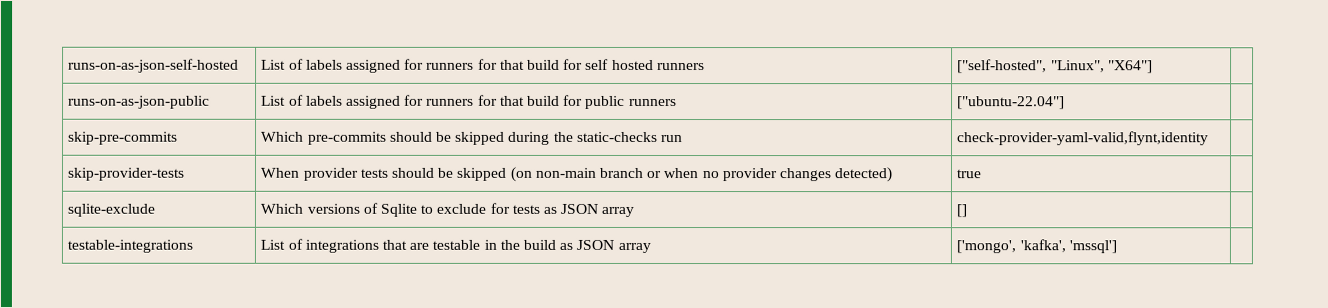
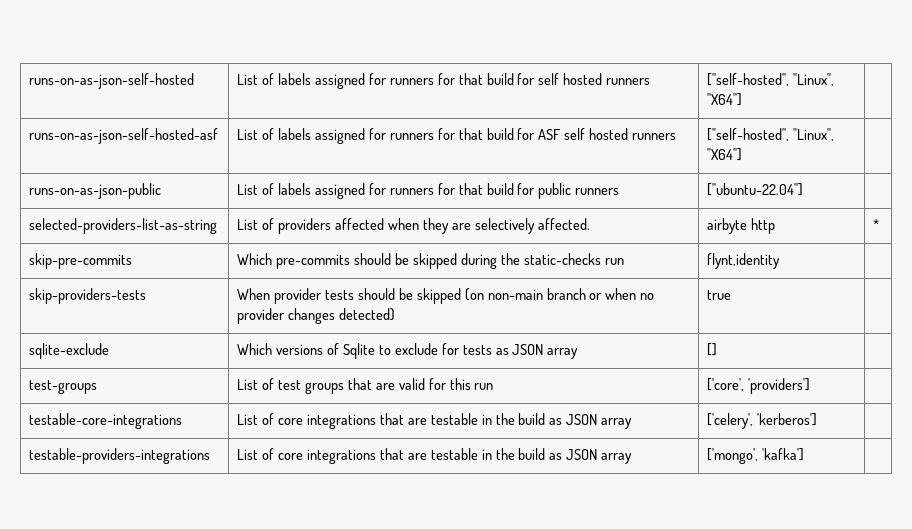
+ runs-on-as-json-self-hosted-asf | List of labels assigned for runners for that build for ASF self hosted runners | ["self-hosted", "Linux", "X64"] |
+ selected-providers-list-as-string | List of providers affected when they are selectively affected. | airbyte http | *
- skip-pre-commits | Which pre-commits should be skipped during the static-checks run | check-provider-yaml-valid,flynt,identity |
- skip-provider-tests | When provider tests should be skipped (on non-main branch or when no provider changes detected) | true |
+ skip-pre-commits | Which pre-commits should be skipped during the static-checks run | flynt,identity |
+ skip-providers-tests | When provider tests should be skipped (on non-main branch or when no provider changes detected) | true |
- testable-integrations | List of integrations that are testable in the build as JSON array | ['mongo', 'kafka', 'mssql'] |
+ test-groups | List of test groups that are valid for this run | ['core', 'providers'] |
+ testable-core-integrations | List of core integrations that are testable in the build as JSON array | ['celery', 'kerberos'] |
+ testable-providers-integrations | List of core integrations that are testable in the build as JSON array | ['mongo', 'kafka'] |

